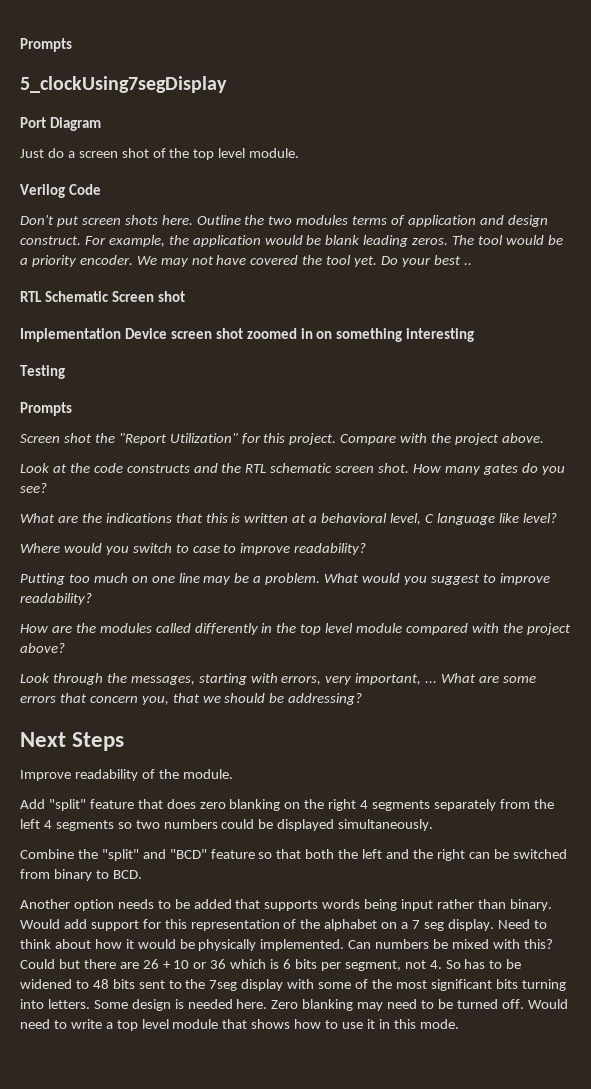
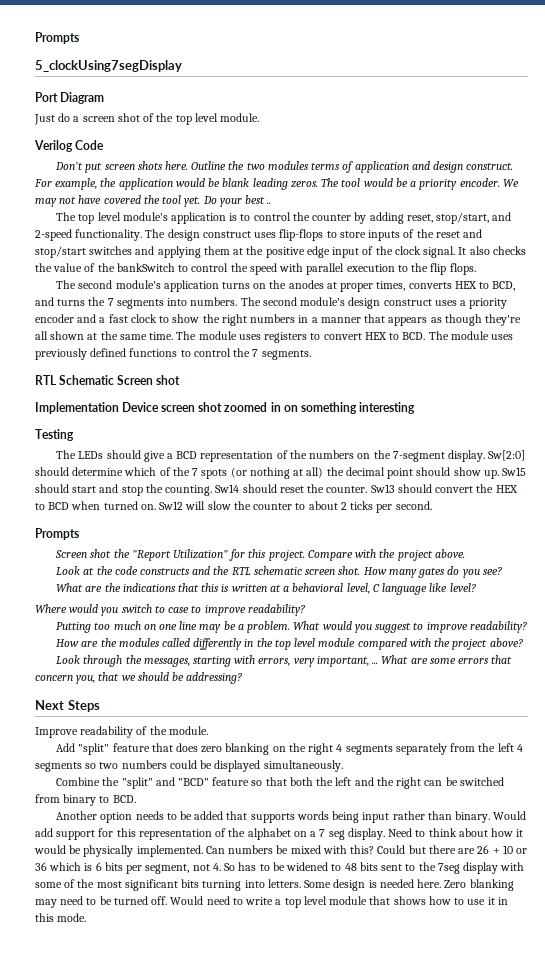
+ The top level module's application is to control the counter by adding reset, stop/start, and 2-speed functionality. The design construct uses flip-flops to store inputs of the reset and stop/start switches and applying them at the positive edge input of the clock signal. It also checks the value of the bankSwitch to control the speed with parallel execution to the flip flops.
+ The second module's application turns on the anodes at proper times, converts HEX to BCD, and turns the 7 segments into numbers. The second module's design construct uses a priority encoder and a fast clock to show the right numbers in a manner that appears as though they're all shown at the same time. The module uses registers to convert HEX to BCD. The module uses previously defined functions to control the 7 segments.
+ The LEDs should give a BCD representation of the numbers on the 7-segment display. Sw[2:0] should determine which of the 7 spots (or nothing at all) the decimal point should show up. Sw15 should start and stop the counting. Sw14 should reset the counter. Sw13 should convert the HEX to BCD when turned on. Sw12 will slow the counter to about 2 ticks per second.

